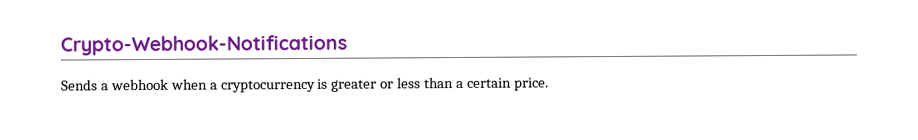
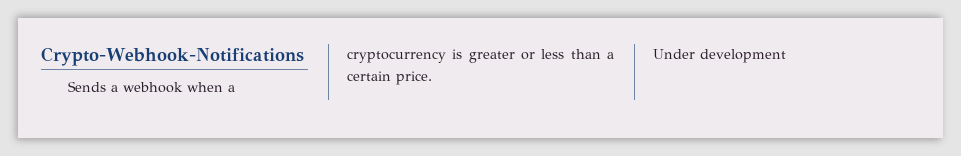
+ Under development

